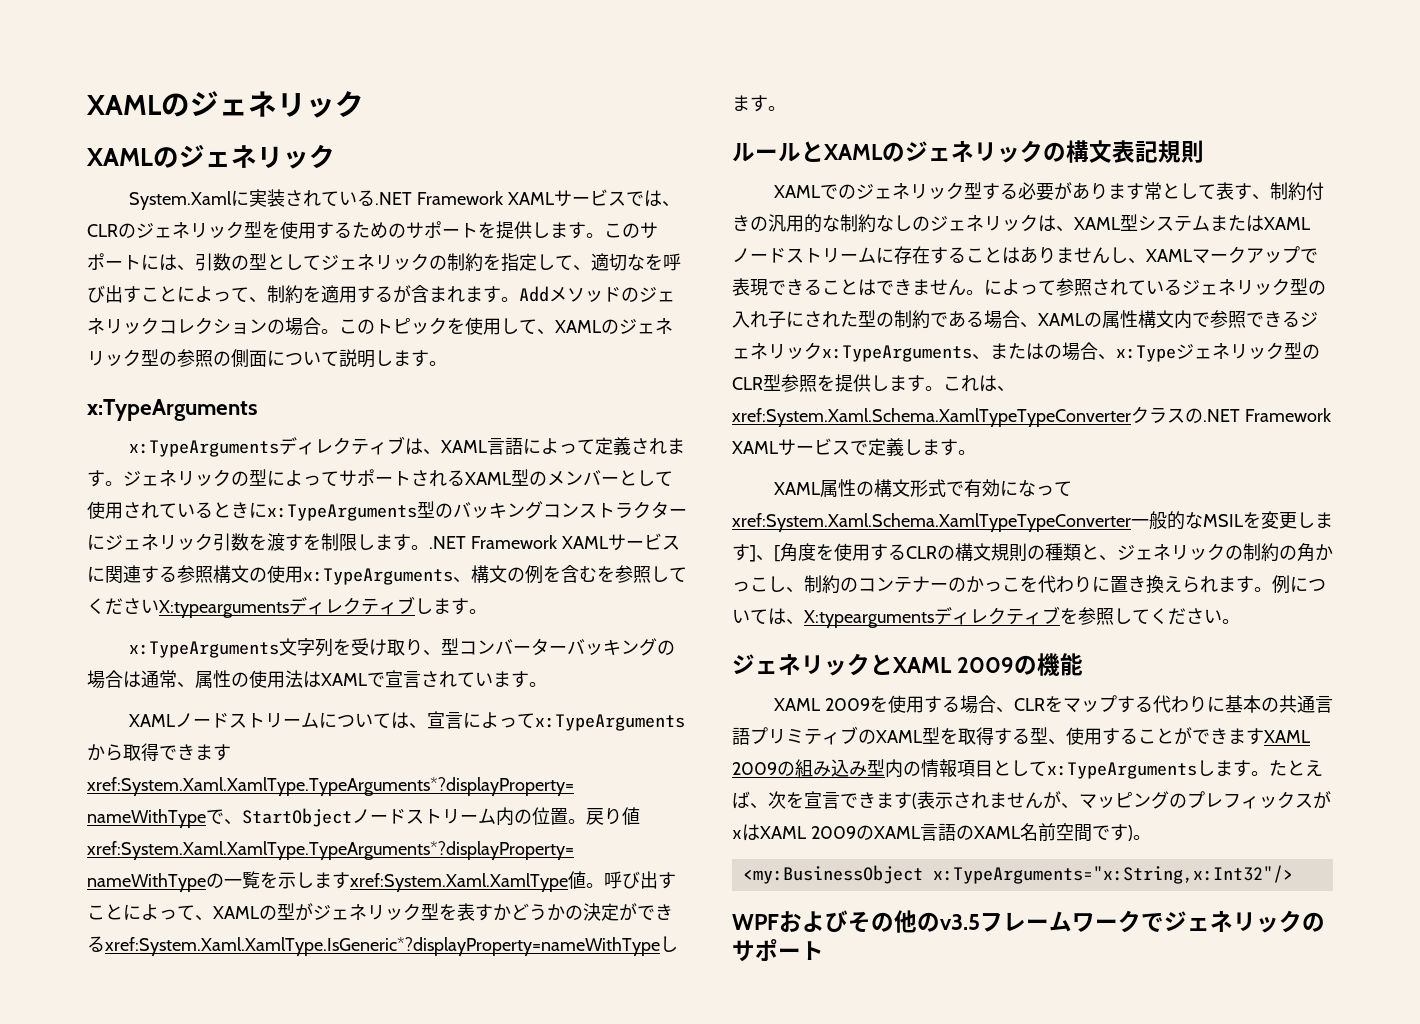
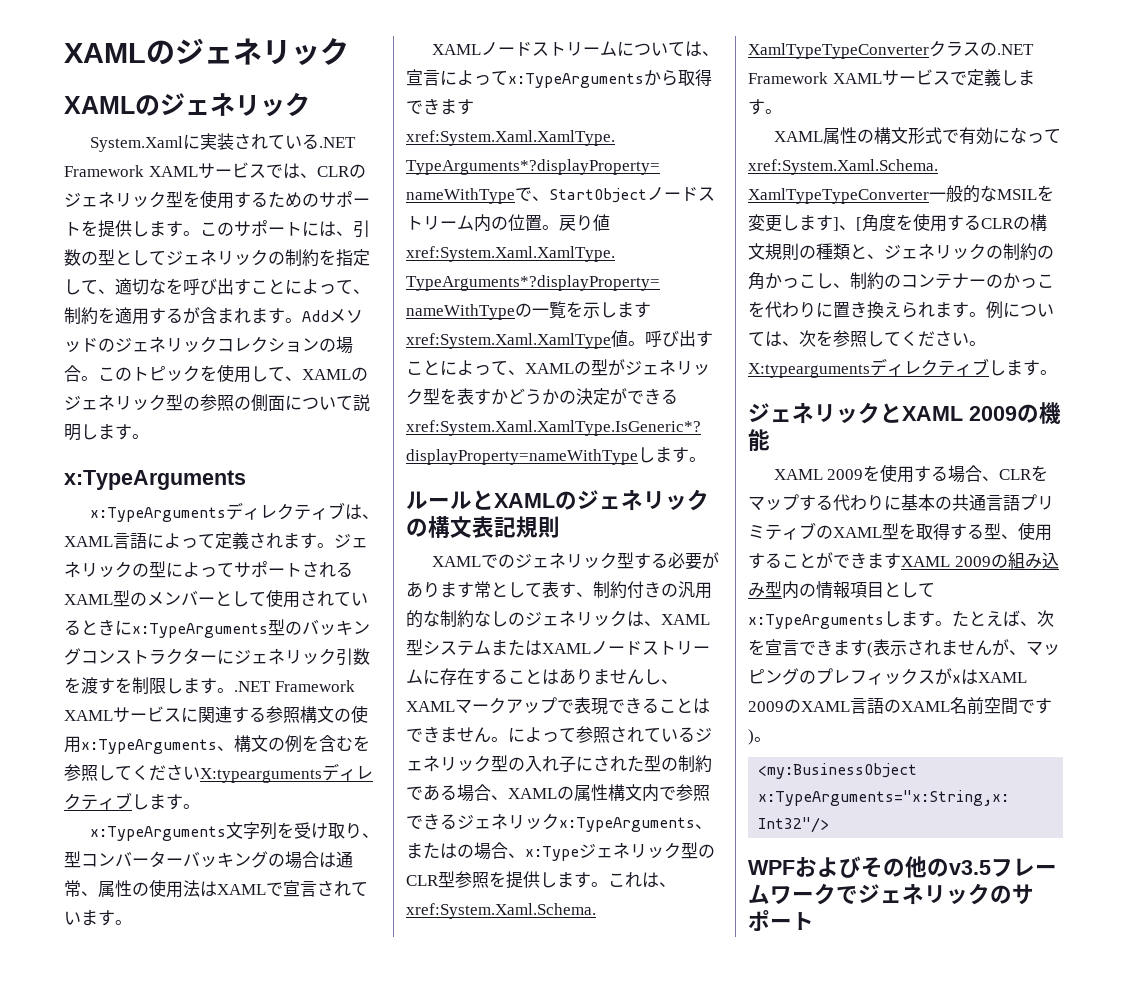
- 例については、X:typeargumentsディレクティブを参照してください。
+ 例については、次を参照してください。X:typeargumentsディレクティブします。

